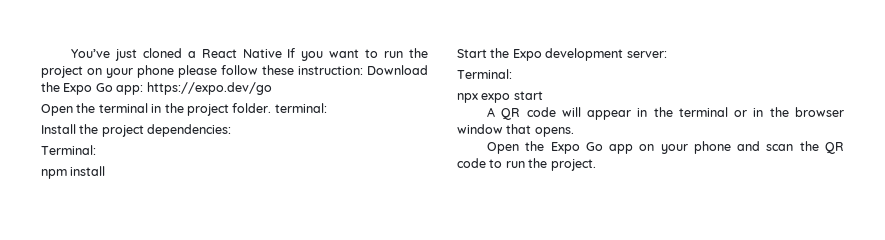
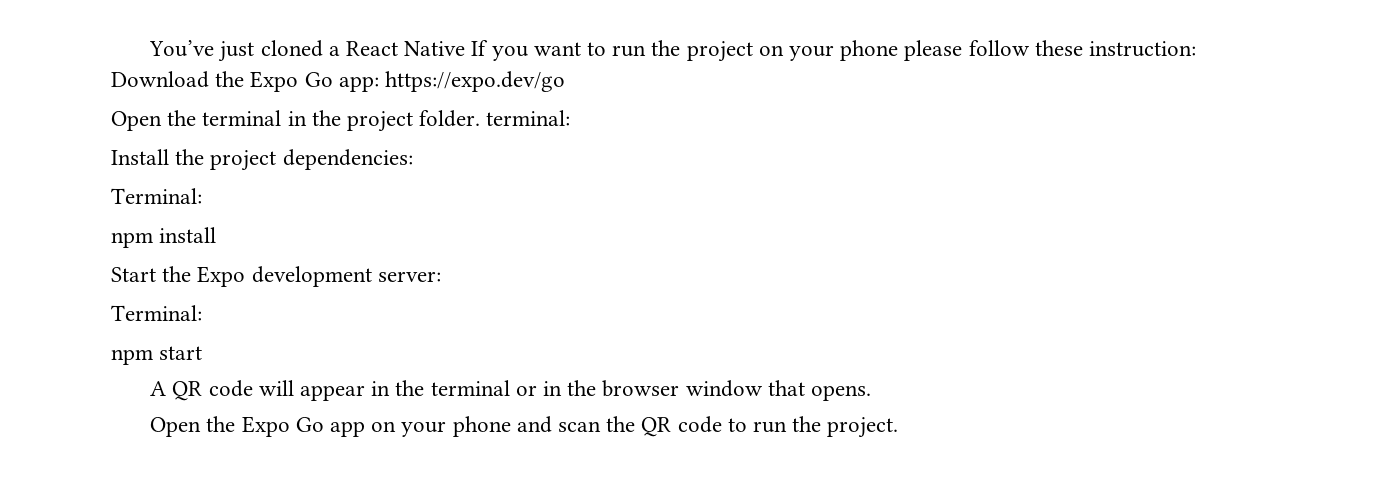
- npx expo start
+ npm start

